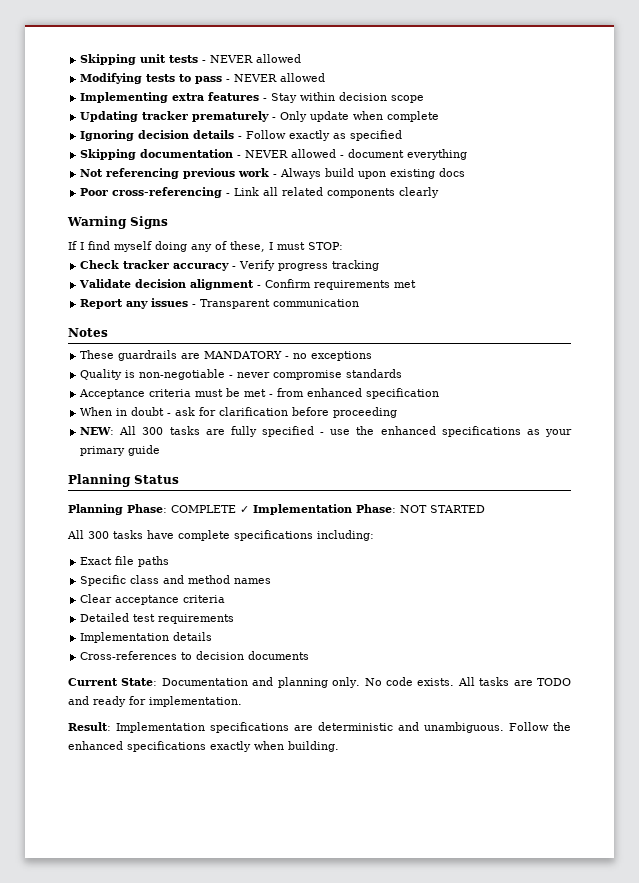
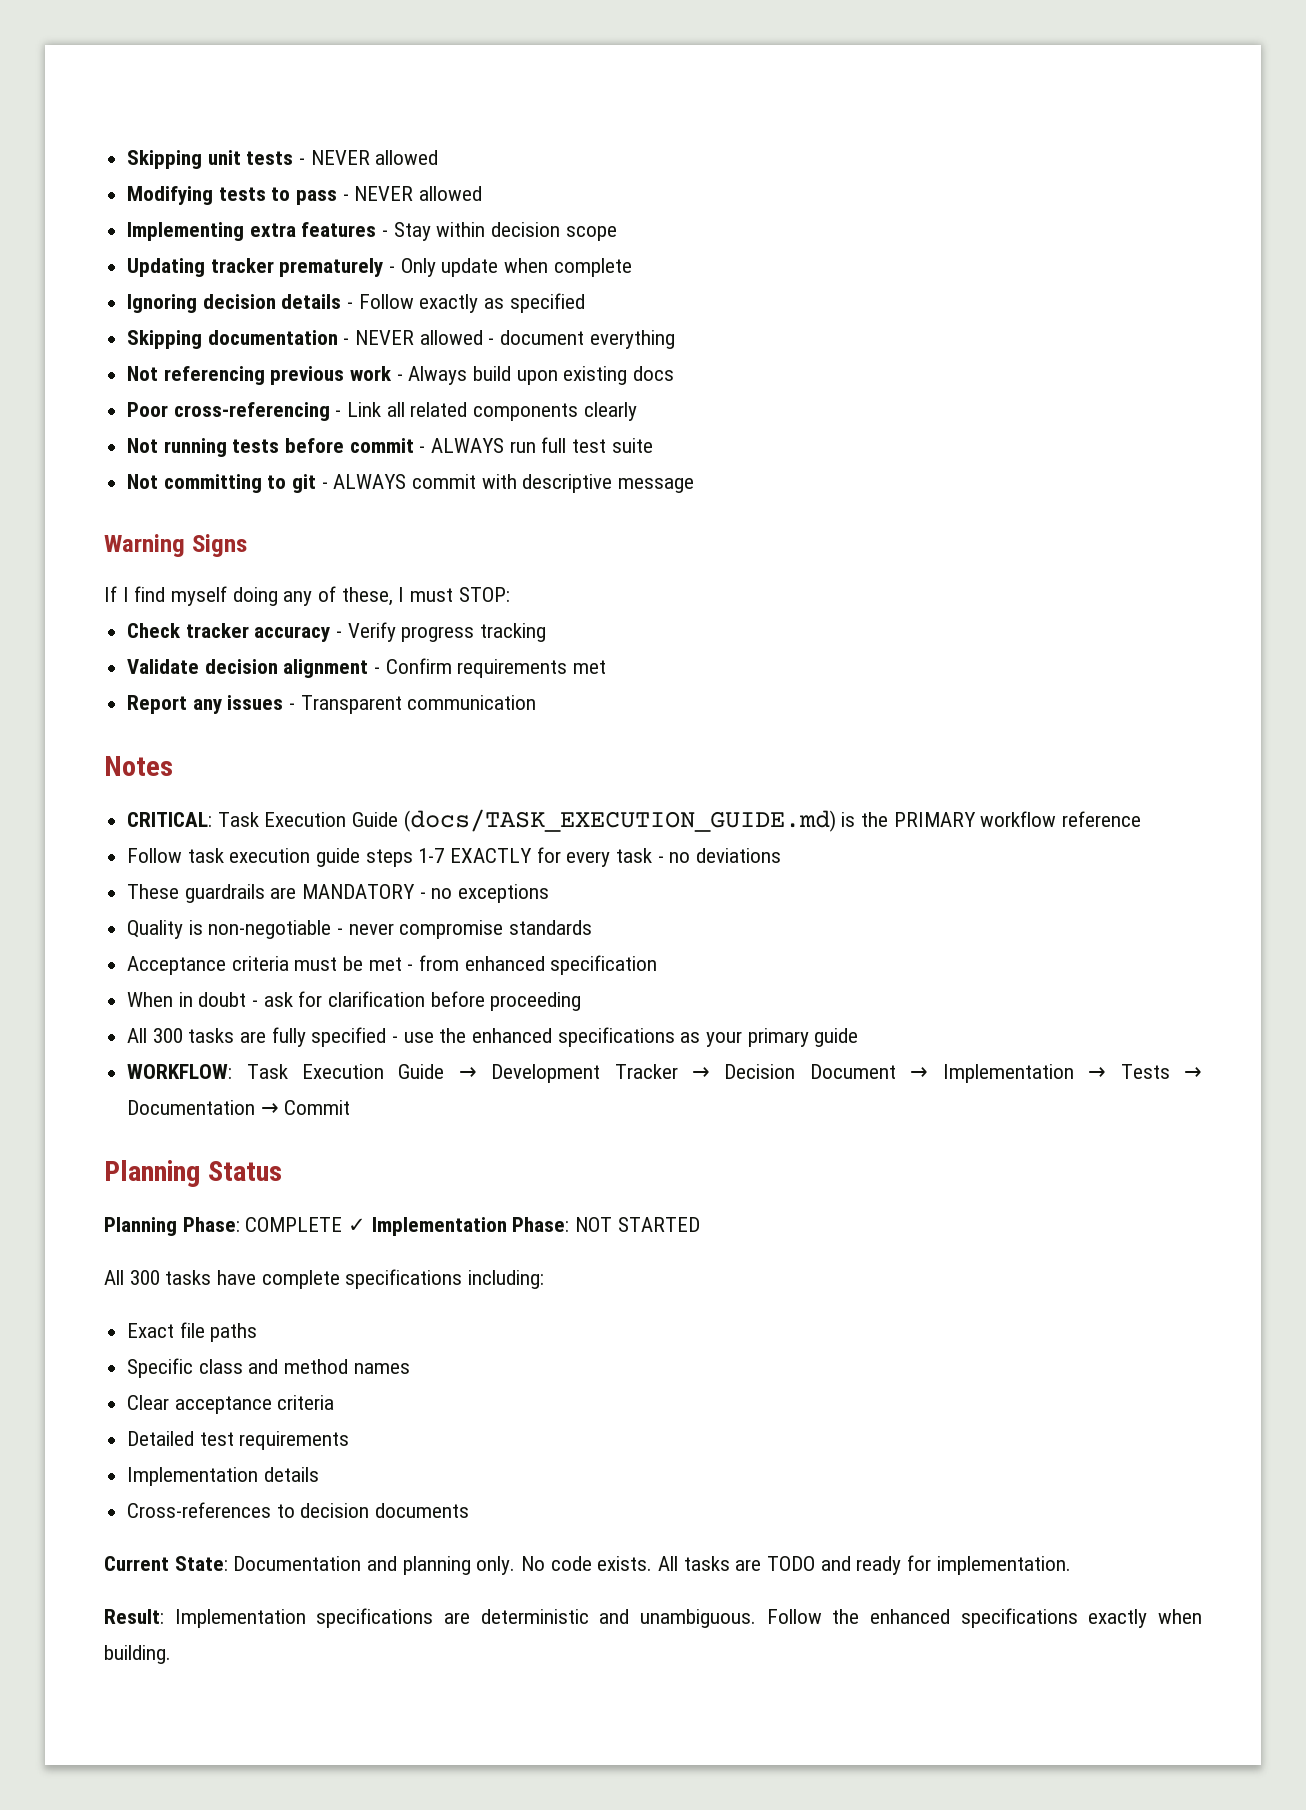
+ Not running tests before commit - ALWAYS run full test suite
+ Not committing to git - ALWAYS commit with descriptive message
+ CRITICAL: Task Execution Guide (docs/TASK_EXECUTION_GUIDE.md) is the PRIMARY workflow reference
+ Follow task execution guide steps 1-7 EXACTLY for every task - no deviations
- NEW: All 300 tasks are fully specified - use the enhanced specifications as your primary guide
+ All 300 tasks are fully specified - use the enhanced specifications as your primary guide
+ WORKFLOW: Task Execution Guide → Development Tracker → Decision Document → Implementation → Tests → Documentation → Commit

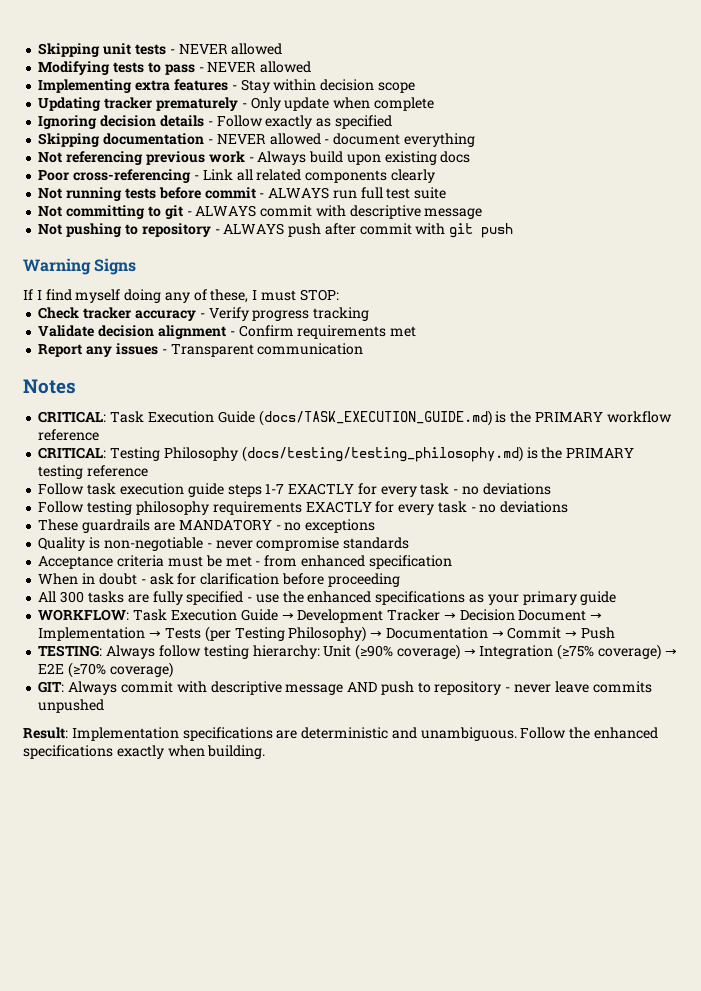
+ Not pushing to repository - ALWAYS push after commit with git push
+ CRITICAL: Testing Philosophy (docs/testing/testing_philosophy.md) is the PRIMARY testing reference
+ Follow testing philosophy requirements EXACTLY for every task - no deviations
- WORKFLOW: Task Execution Guide → Development Tracker → Decision Document → Implementation → Tests → Documentation → Commit
- Planning Status
- Planning Phase: COMPLETE ✓ Implementation Phase: NOT STARTED
- All 300 tasks have complete specifications including:
- Exact file paths
- Specific class and method names
- Clear acceptance criteria
- Detailed test requirements
- Implementation details
- Cross-references to decision documents
- Current State: Documentation and planning only. No code exists. All tasks are TODO and ready for implementation.
+ WORKFLOW: Task Execution Guide → Development Tracker → Decision Document → Implementation → Tests (per Testing Philosophy) → Documentation → Commit → Push
+ TESTING: Always follow testing hierarchy: Unit (≥90% coverage) → Integration (≥75% coverage) → E2E (≥70% coverage)
+ GIT: Always commit with descriptive message AND push to repository - never leave commits unpushed

